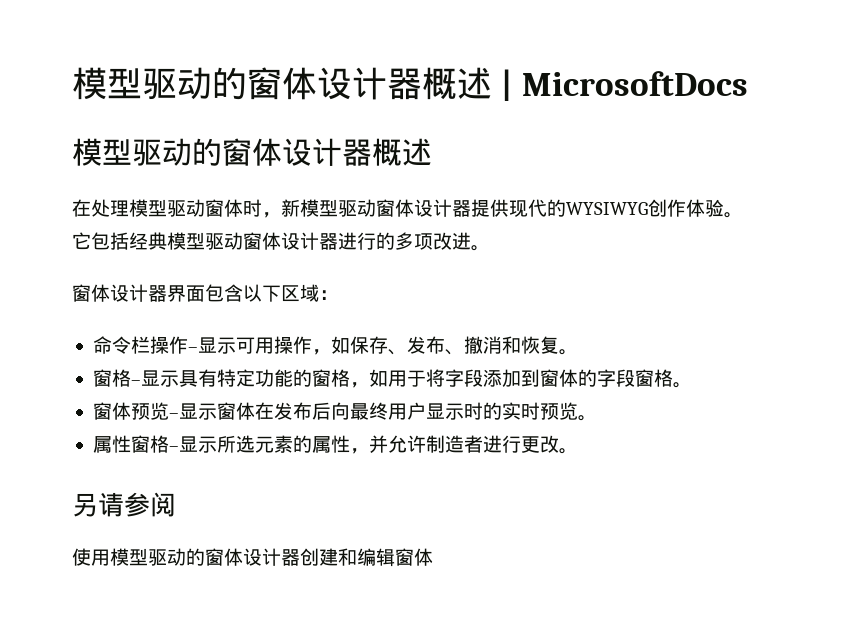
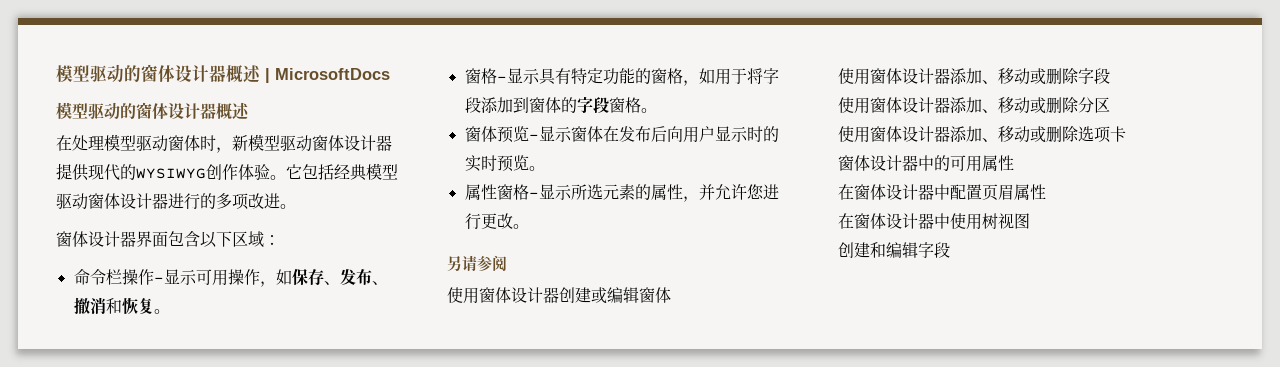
- 窗体预览–显示窗体在发布后向最终用户显示时的实时预览。
+ 窗体预览–显示窗体在发布后向用户显示时的实时预览。
- 属性窗格–显示所选元素的属性，并允许制造者进行更改。
+ 属性窗格–显示所选元素的属性，并允许您进行更改。
- 使用模型驱动的窗体设计器创建和编辑窗体
+ 使用窗体设计器创建或编辑窗体
+ 使用窗体设计器添加、移动或删除字段
+ 使用窗体设计器添加、移动或删除分区
+ 使用窗体设计器添加、移动或删除选项卡
+ 窗体设计器中的可用属性
+ 在窗体设计器中配置页眉属性
+ 在窗体设计器中使用树视图
+ 创建和编辑字段

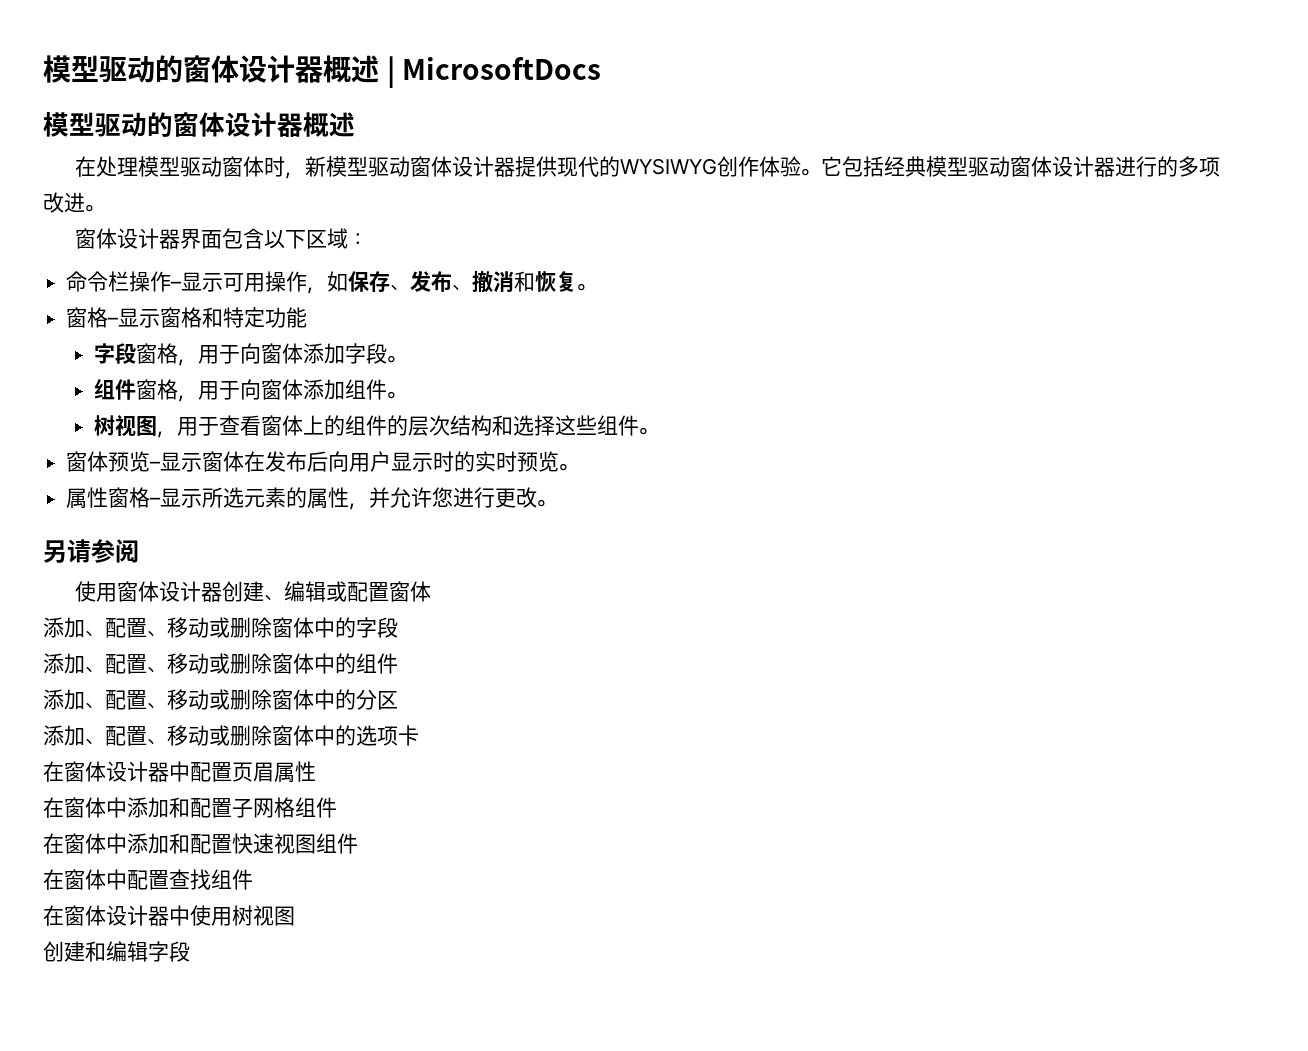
- 窗格–显示具有特定功能的窗格，如用于将字段添加到窗体的字段窗格。
+ 窗格–显示窗格和特定功能
+ 字段窗格，用于向窗体添加字段。
+ 组件窗格，用于向窗体添加组件。
+ 树视图，用于查看窗体上的组件的层次结构和选择这些组件。
- 使用窗体设计器创建或编辑窗体
- 使用窗体设计器添加、移动或删除字段
+ 使用窗体设计器创建、编辑或配置窗体
+ 添加、配置、移动或删除窗体中的字段
- 使用窗体设计器添加、移动或删除分区
- 使用窗体设计器添加、移动或删除选项卡
- 窗体设计器中的可用属性
+ 添加、配置、移动或删除窗体中的组件
+ 添加、配置、移动或删除窗体中的分区
+ 添加、配置、移动或删除窗体中的选项卡
+ 在窗体中添加和配置子网格组件
+ 在窗体中添加和配置快速视图组件
+ 在窗体中配置查找组件

